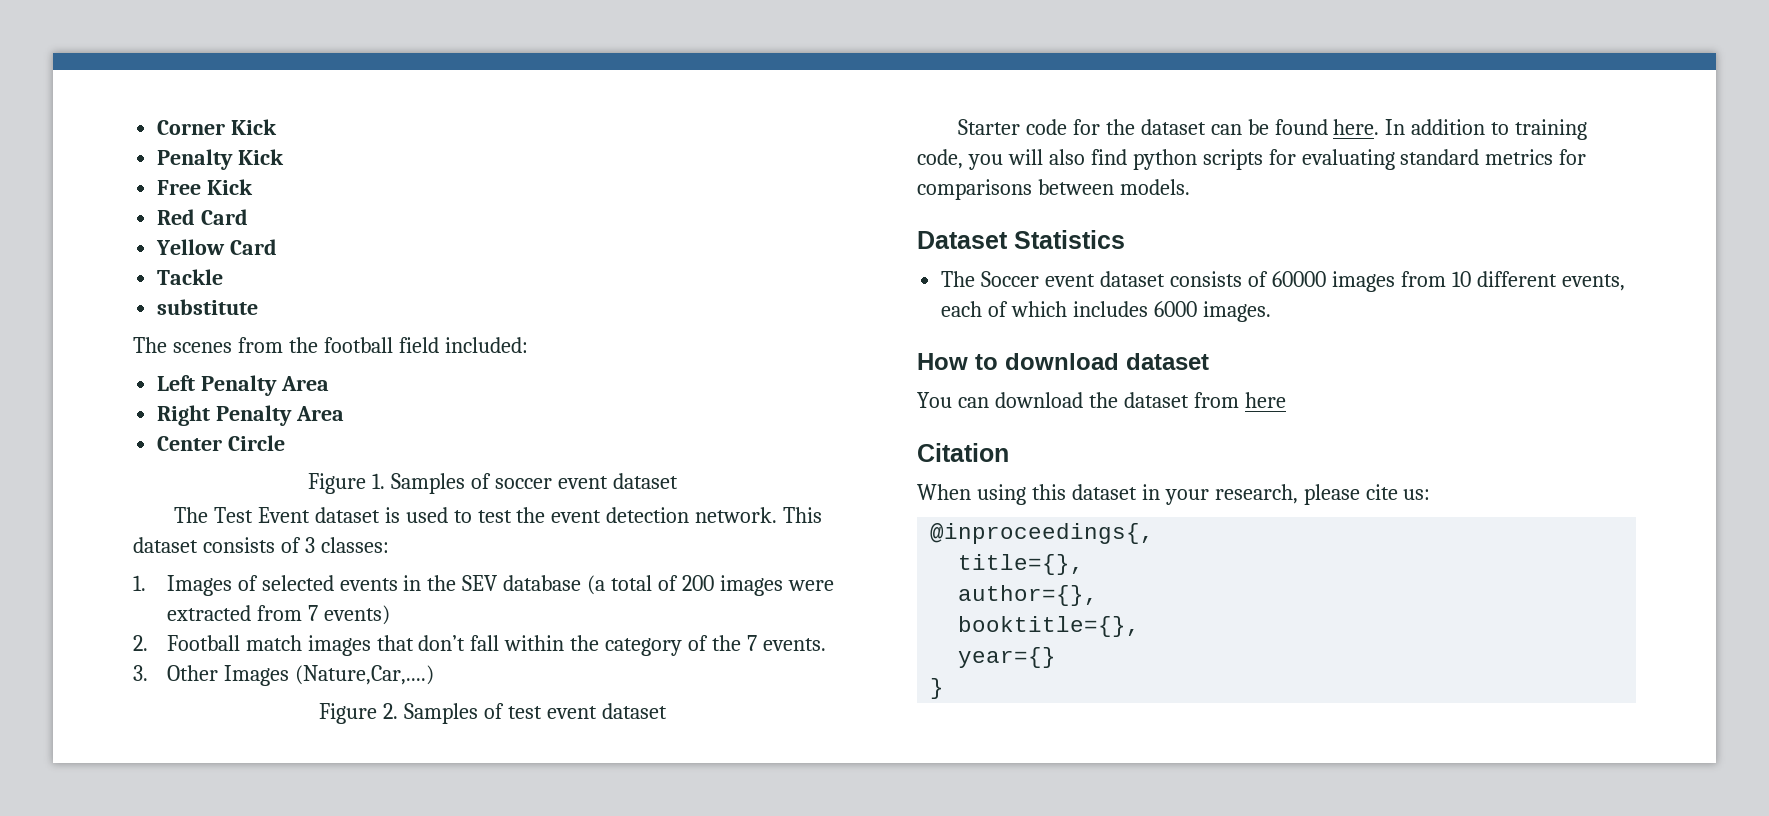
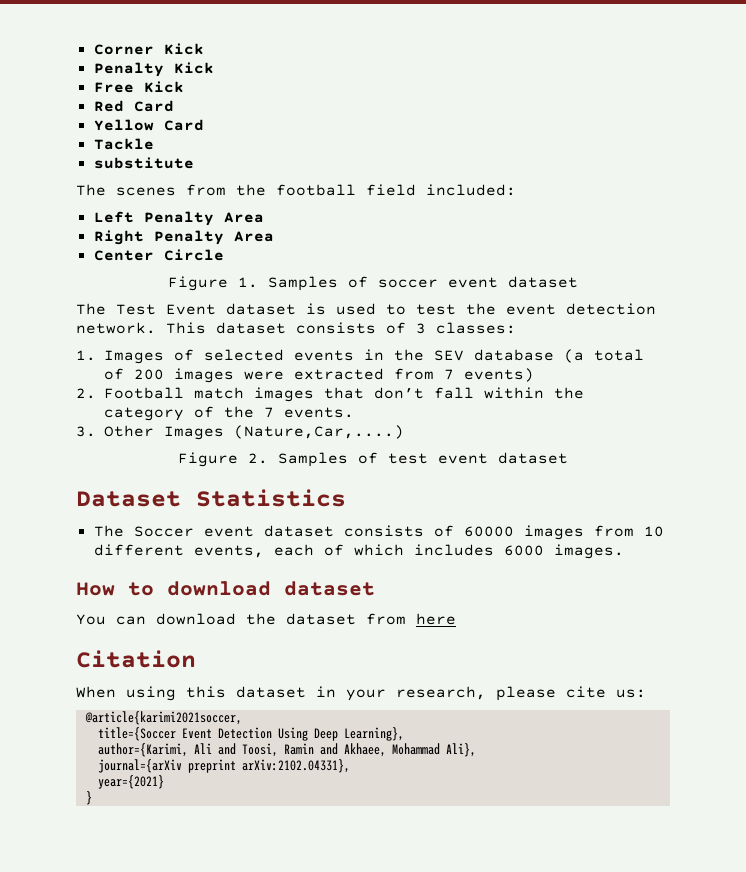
- Starter code for the dataset can be found here. In addition to training code, you will also find python scripts for evaluating standard metrics for comparisons between models.
- @inproceedings{,
- title={},
- author={},
- booktitle={},
- year={}
+ @article{karimi2021soccer,
+ title={Soccer Event Detection Using Deep Learning},
+ author={Karimi, Ali and Toosi, Ramin and Akhaee, Mohammad Ali},
+ journal={arXiv preprint arXiv:2102.04331},
+ year={2021}

